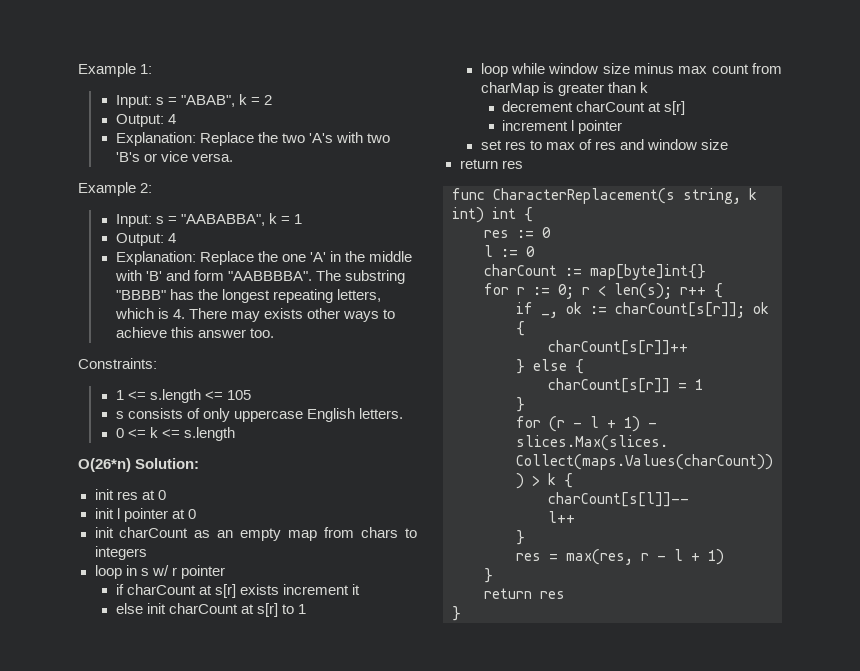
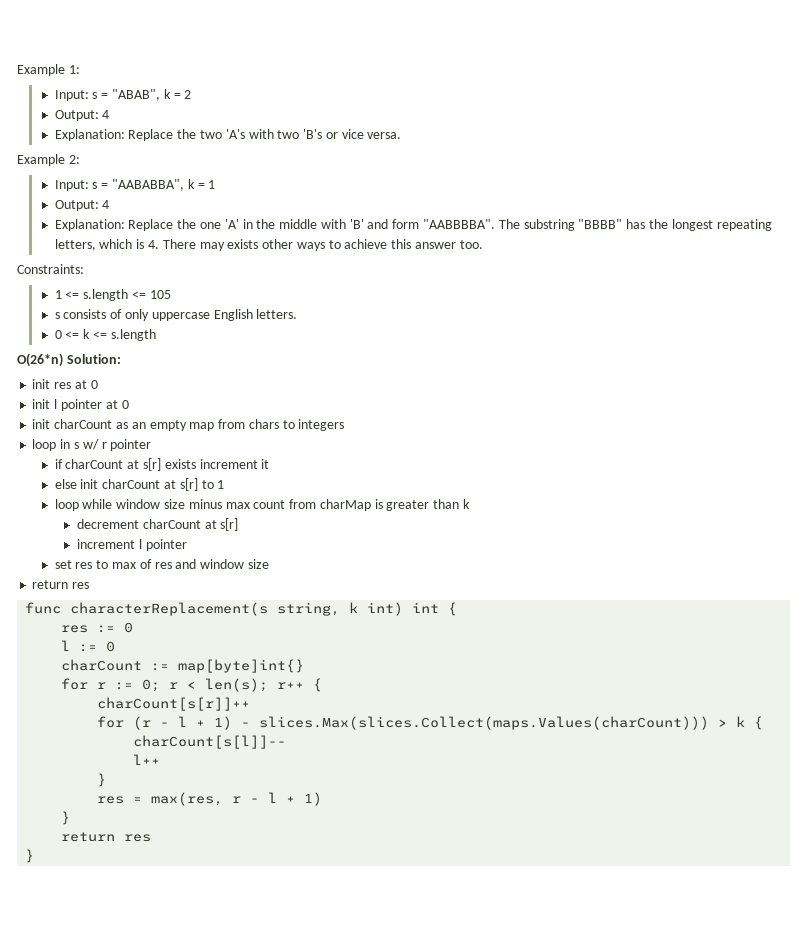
- func CharacterReplacement(s string, k int) int {
+ func characterReplacement(s string, k int) int {
- if _, ok := charCount[s[r]]; ok {
  charCount[s[r]]++
- } else {
- charCount[s[r]] = 1
- }

